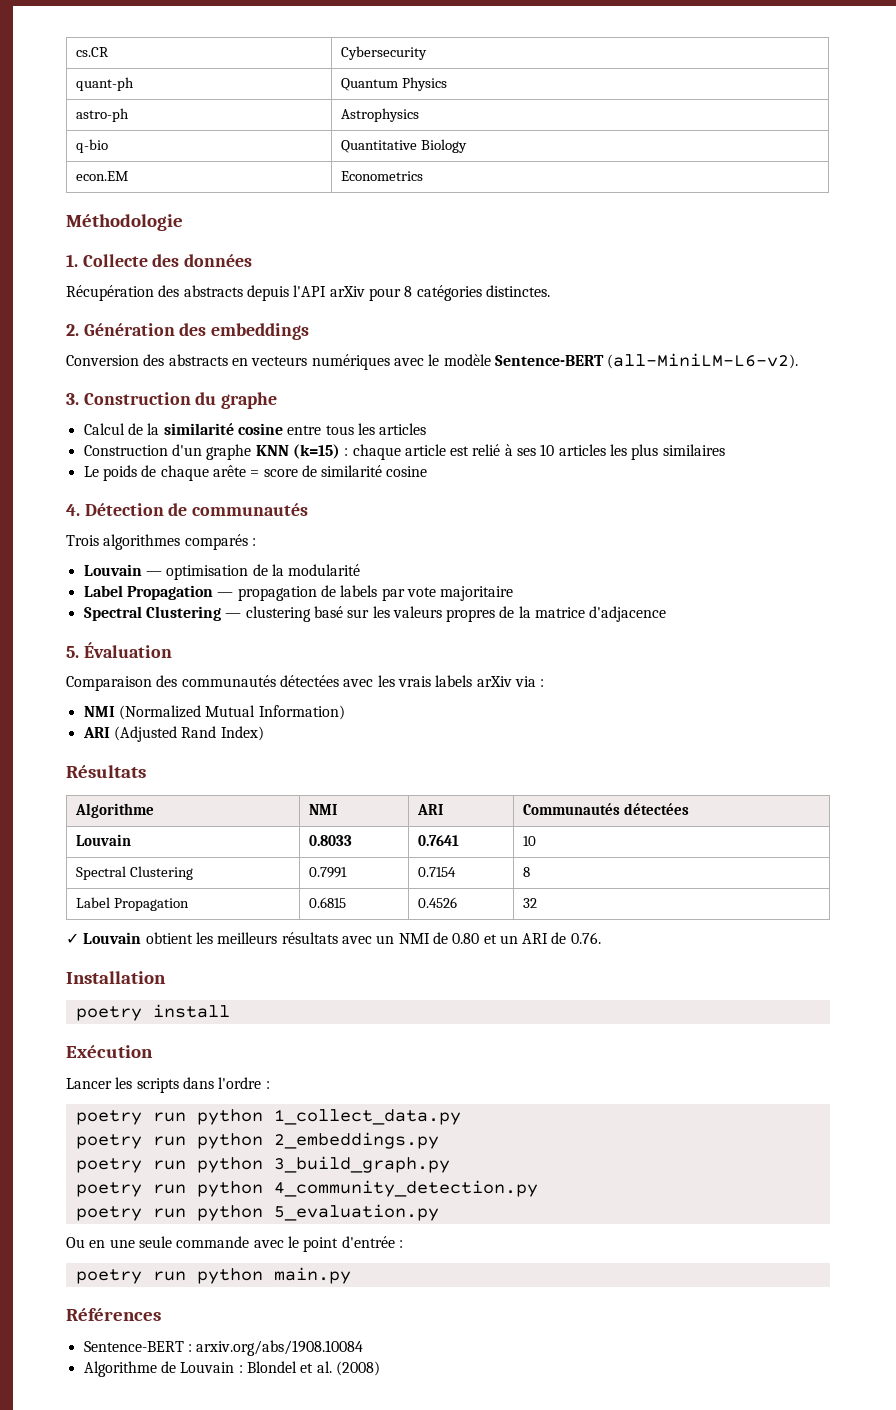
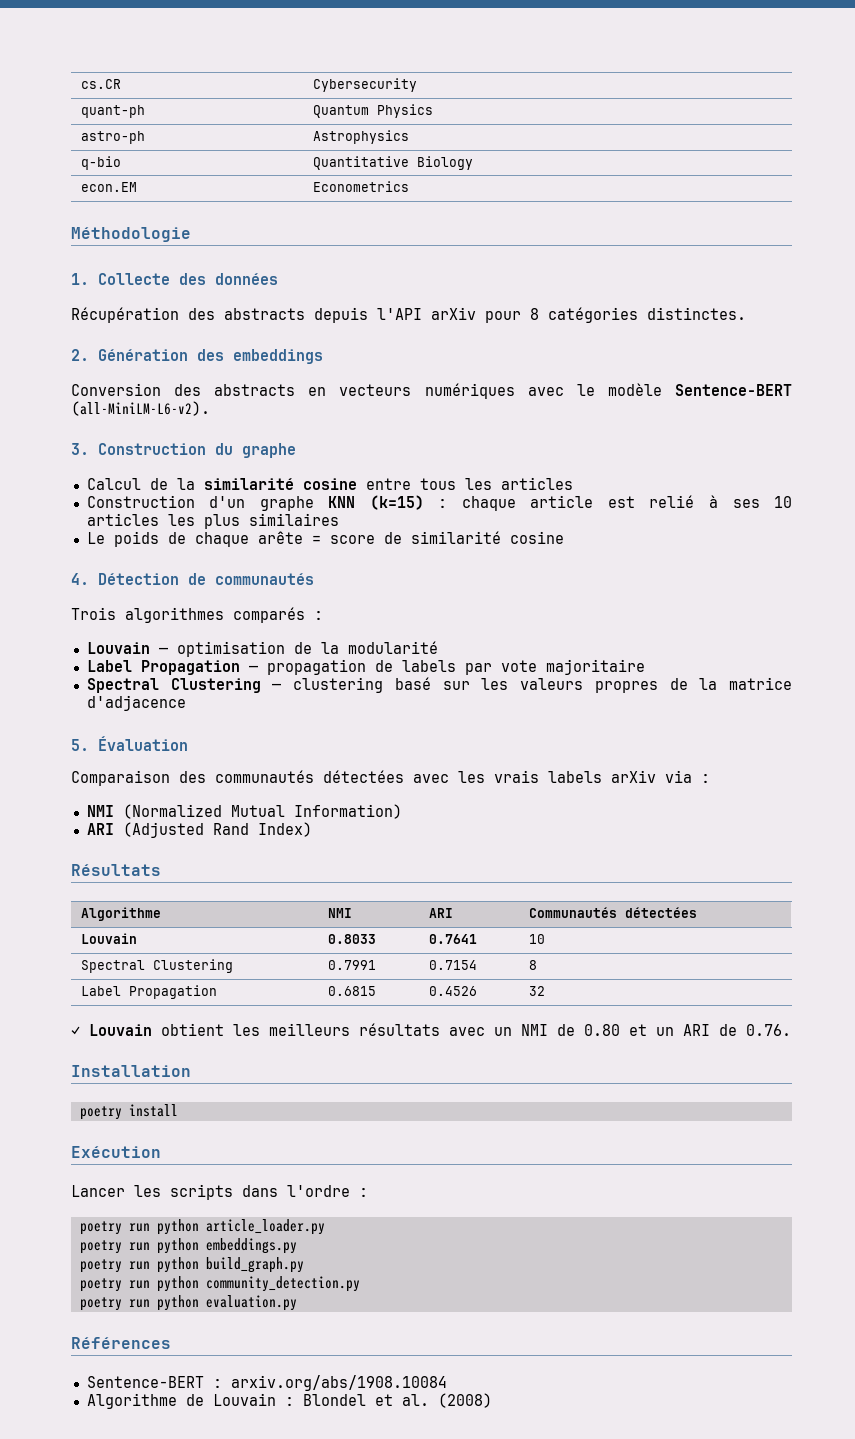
- poetry run python 1_collect_data.py
- poetry run python 2_embeddings.py
- poetry run python 3_build_graph.py
- poetry run python 4_community_detection.py
- poetry run python 5_evaluation.py
- Ou en une seule commande avec le point d'entrée :
- poetry run python main.py
+ poetry run python article_loader.py
+ poetry run python embeddings.py
+ poetry run python build_graph.py
+ poetry run python community_detection.py
+ poetry run python evaluation.py

